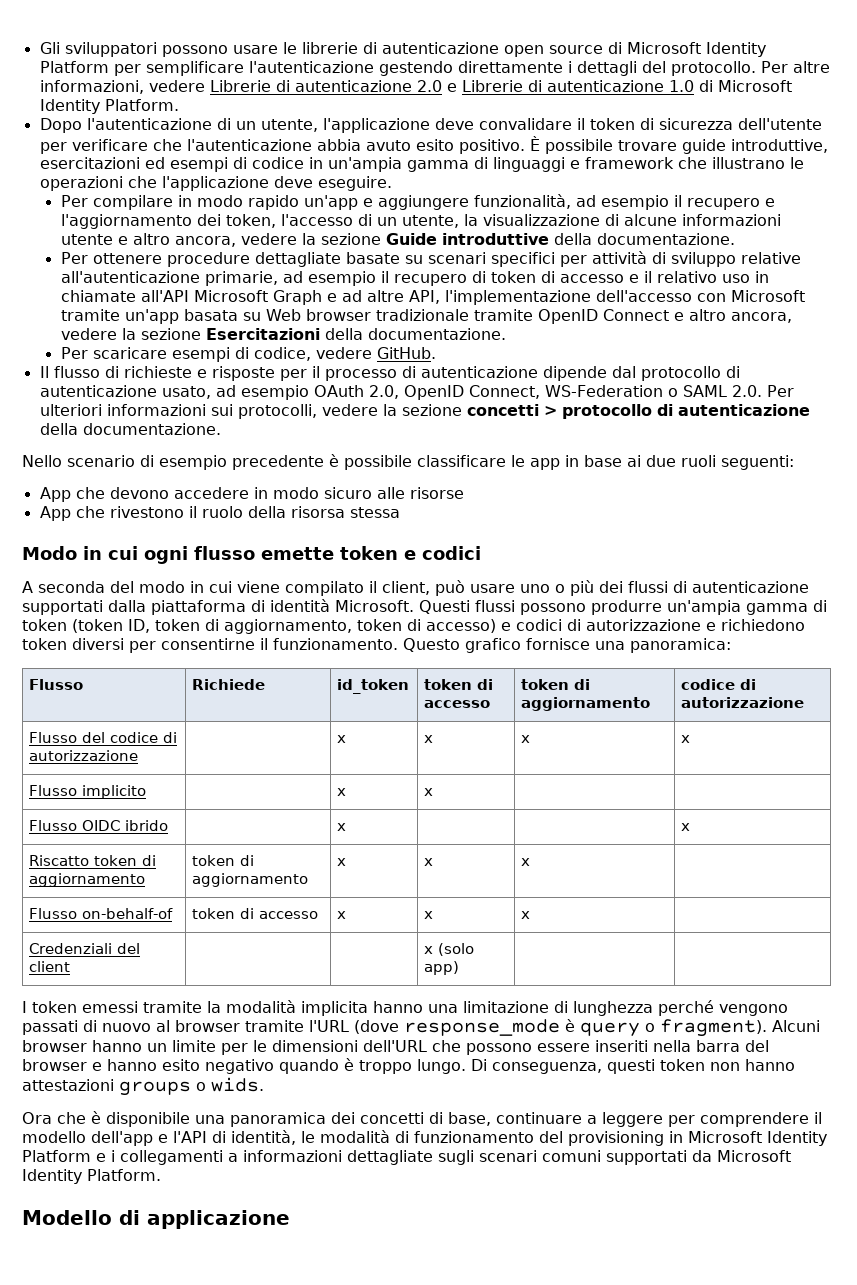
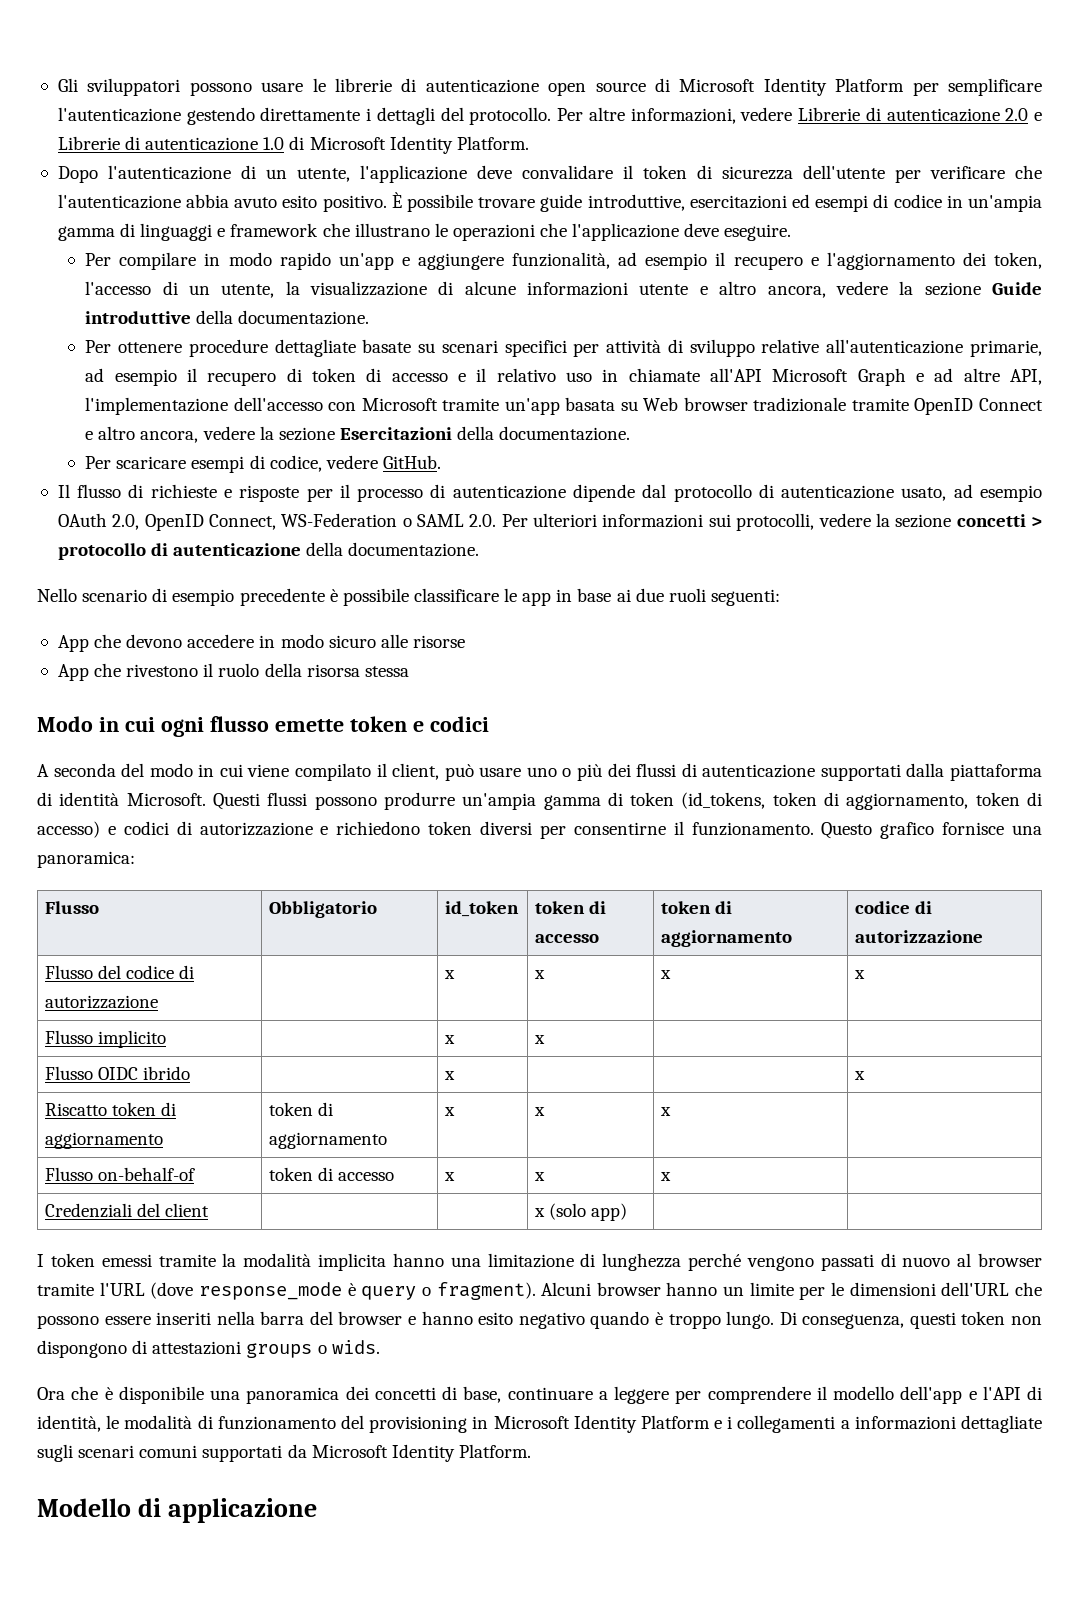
- Questi flussi possono produrre un'ampia gamma di token (token ID, token di aggiornamento, token di accesso) e codici di autorizzazione e richiedono token diversi per consentirne il funzionamento.
+ Questi flussi possono produrre un'ampia gamma di token (id_tokens, token di aggiornamento, token di accesso) e codici di autorizzazione e richiedono token diversi per consentirne il funzionamento.
- Flusso | Richiede | id_token | token di accesso | token di aggiornamento | codice di autorizzazione
+ Flusso | Obbligatorio | id_token | token di accesso | token di aggiornamento | codice di autorizzazione
- Di conseguenza, questi token non hanno attestazioni groups o wids.
+ Di conseguenza, questi token non dispongono di attestazioni groups o wids.

